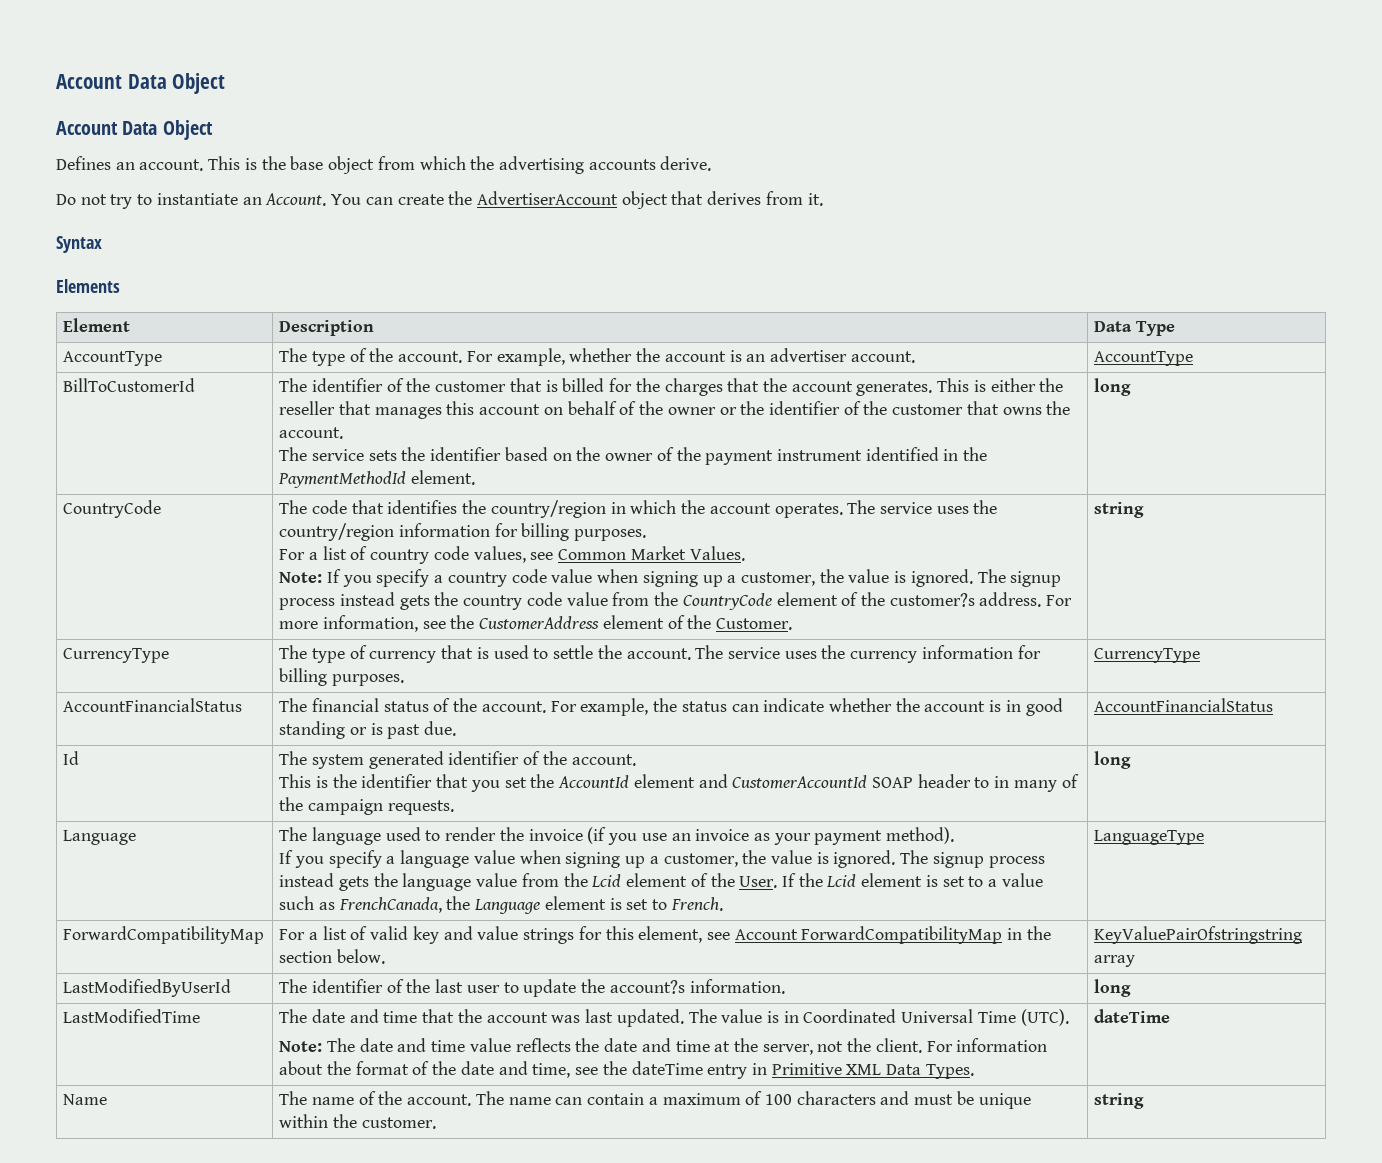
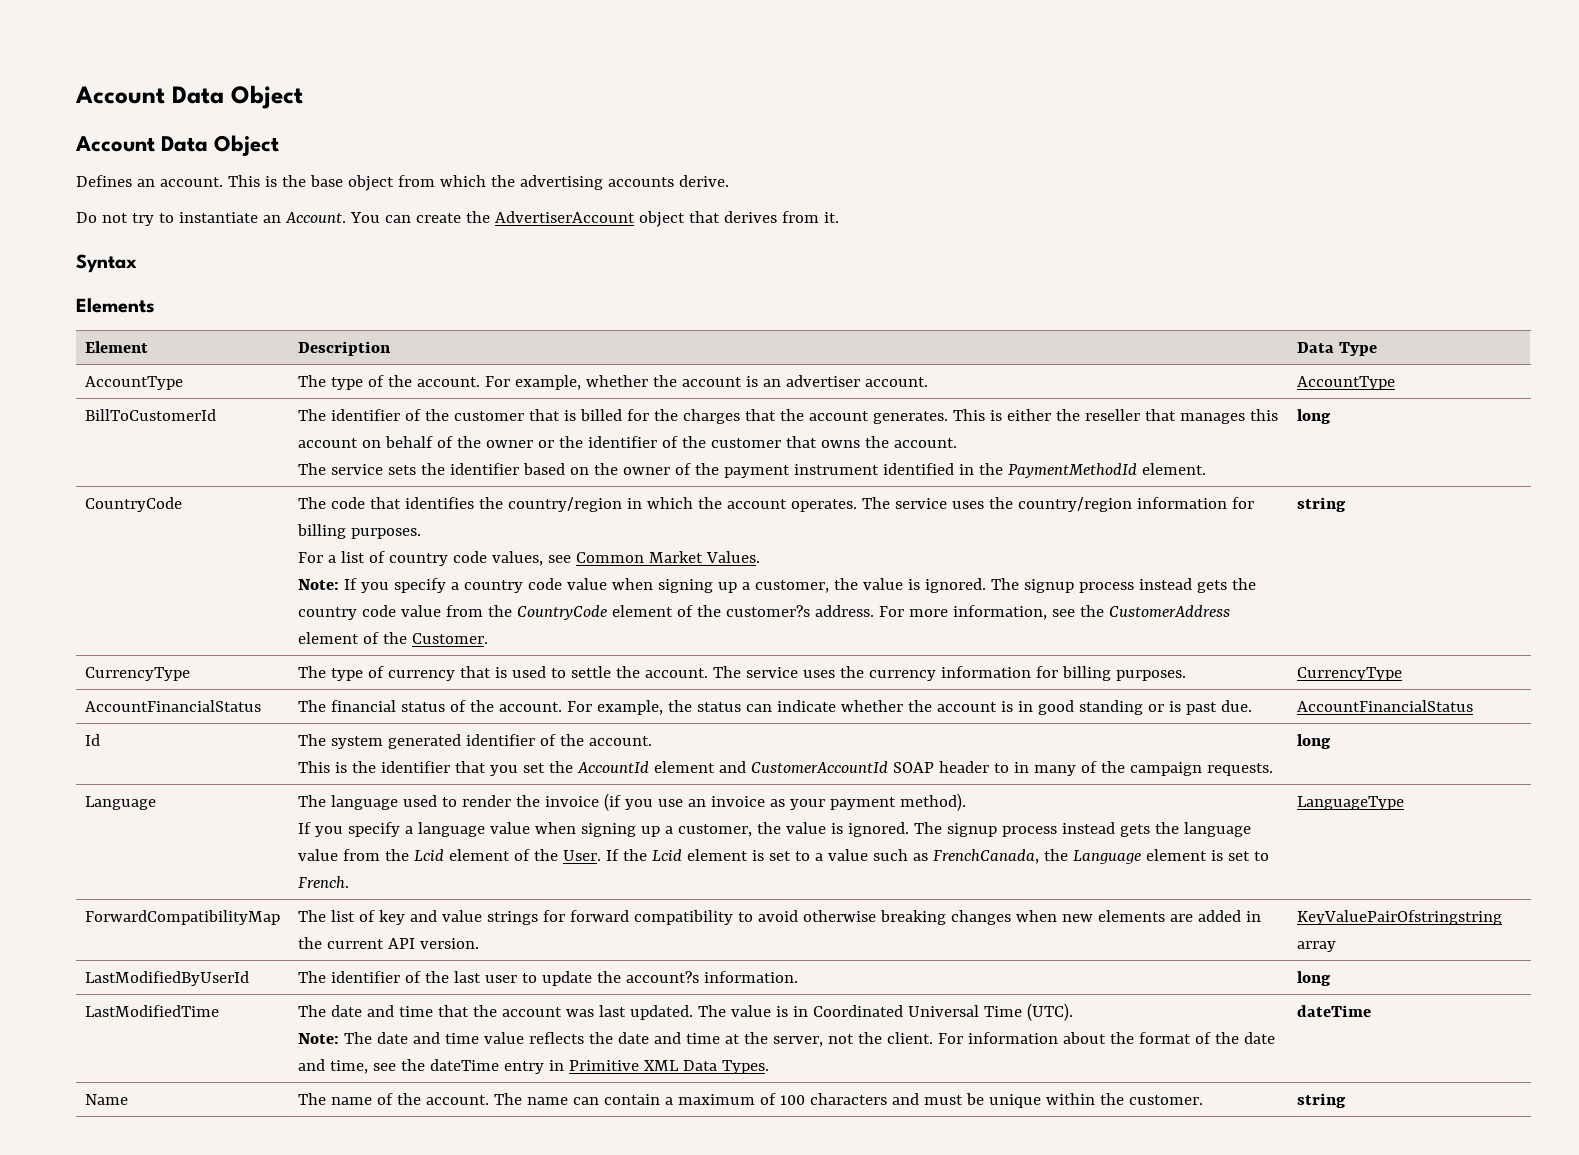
- ForwardCompatibilityMap | For a list of valid key and value strings for this element, see Account ForwardCompatibilityMap in the section below. | KeyValuePairOfstringstring array
+ ForwardCompatibilityMap | The list of key and value strings for forward compatibility to avoid otherwise breaking changes when new elements are added in the current API version. | KeyValuePairOfstringstring array

